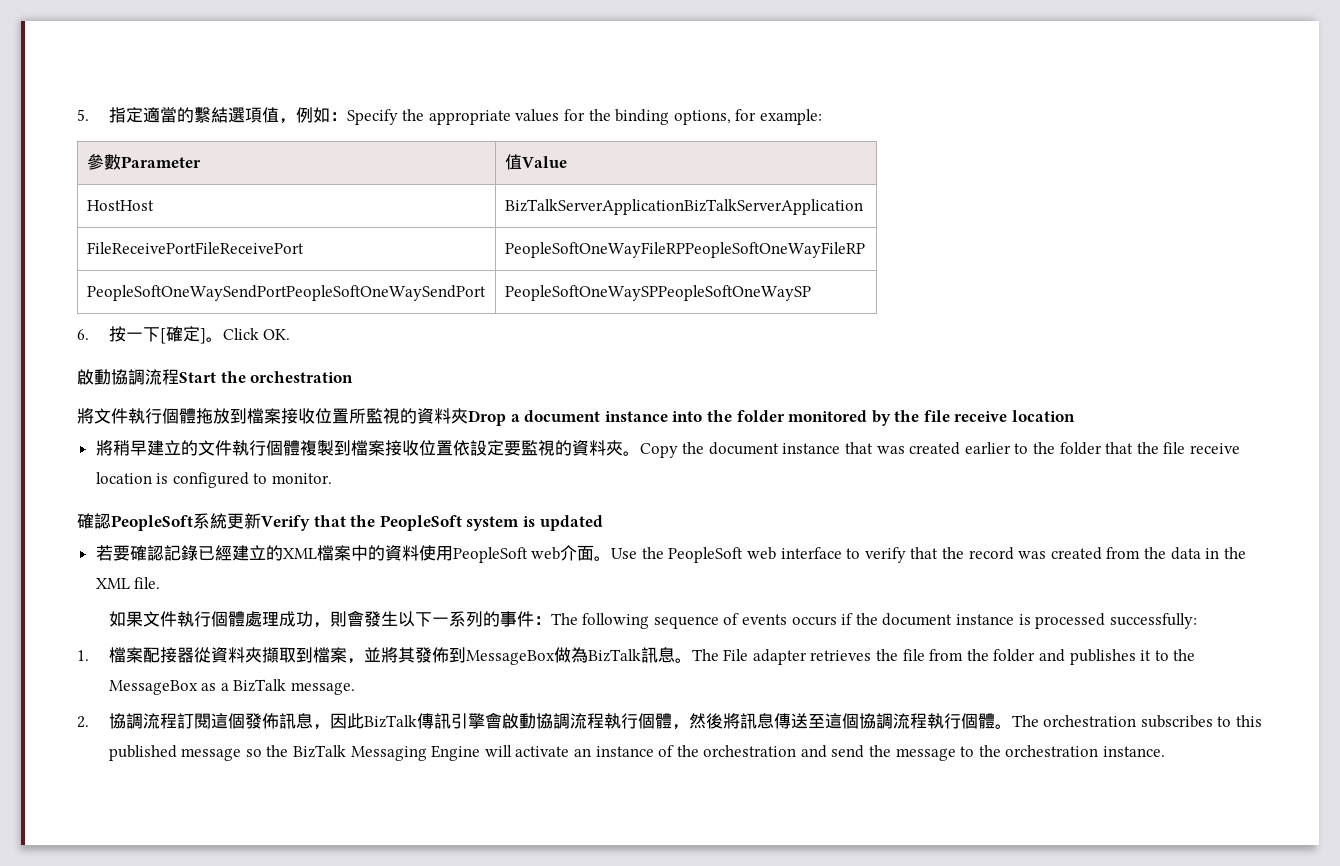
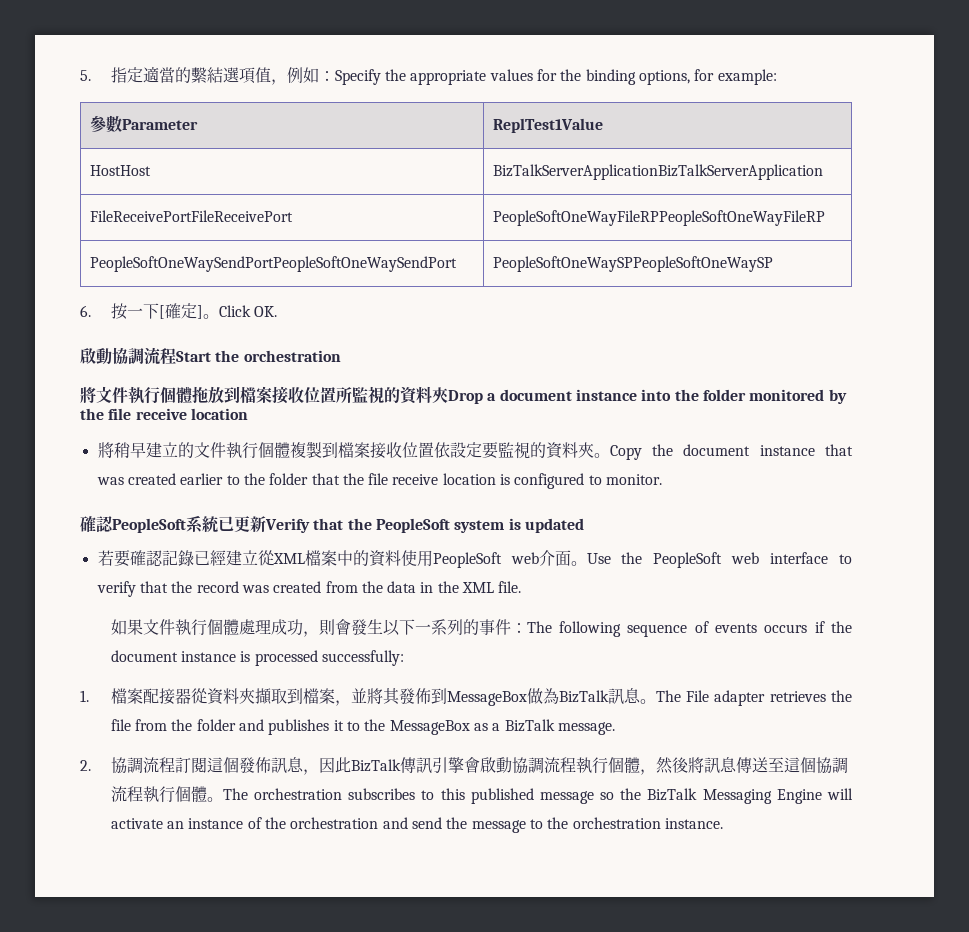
- 參數Parameter | 值Value
+ 參數Parameter | ReplTest1Value
- 確認PeopleSoft系統更新Verify that the PeopleSoft system is updated
+ 確認PeopleSoft系統已更新Verify that the PeopleSoft system is updated
- 若要確認記錄已經建立的XML檔案中的資料使用PeopleSoft web介面。
+ 若要確認記錄已經建立從XML檔案中的資料使用PeopleSoft web介面。

